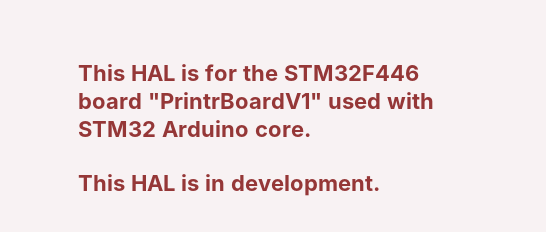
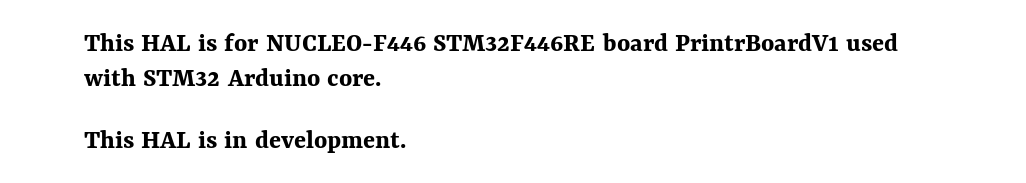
- This HAL is for the STM32F446 board "PrintrBoardV1" used with STM32 Arduino core.
+ This HAL is for NUCLEO-F446 STM32F446RE board PrintrBoardV1 used with STM32 Arduino core.

